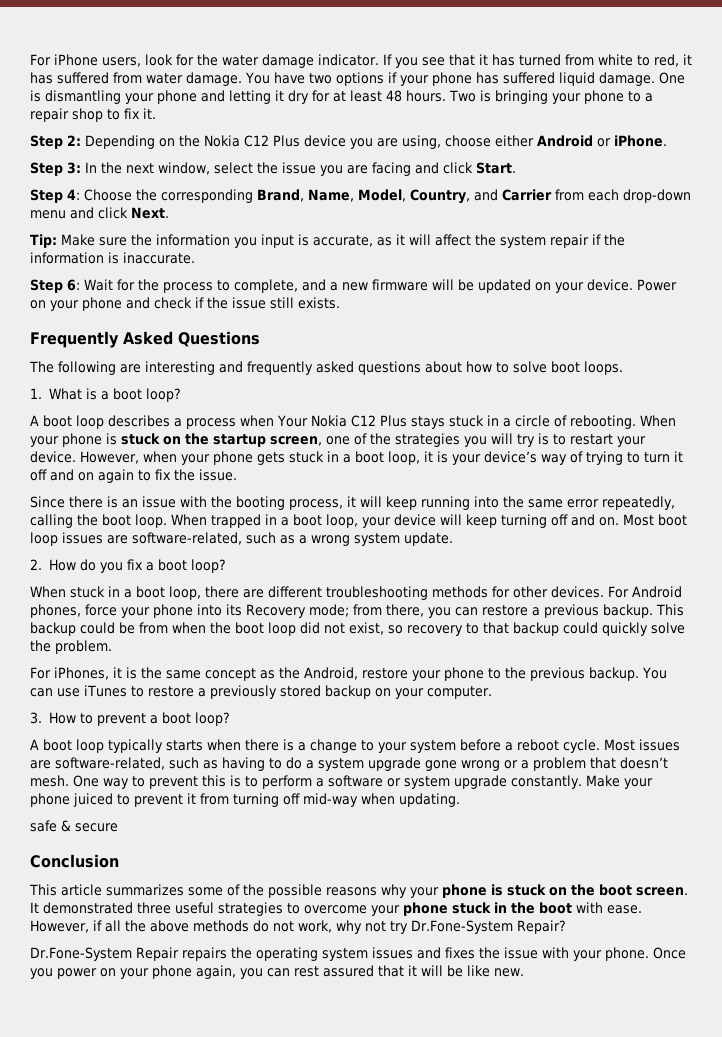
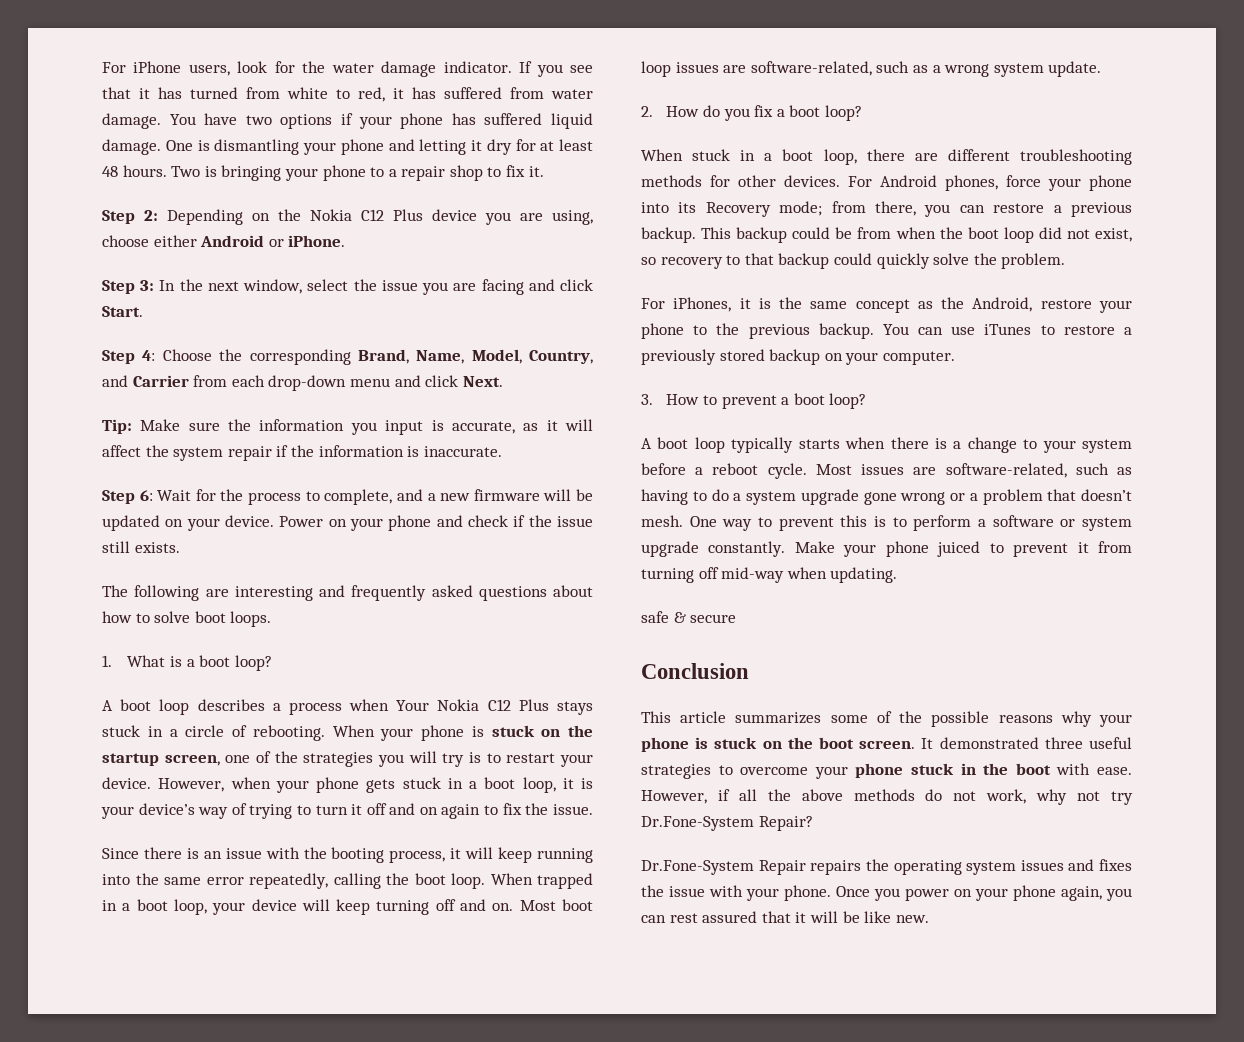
- Frequently Asked Questions

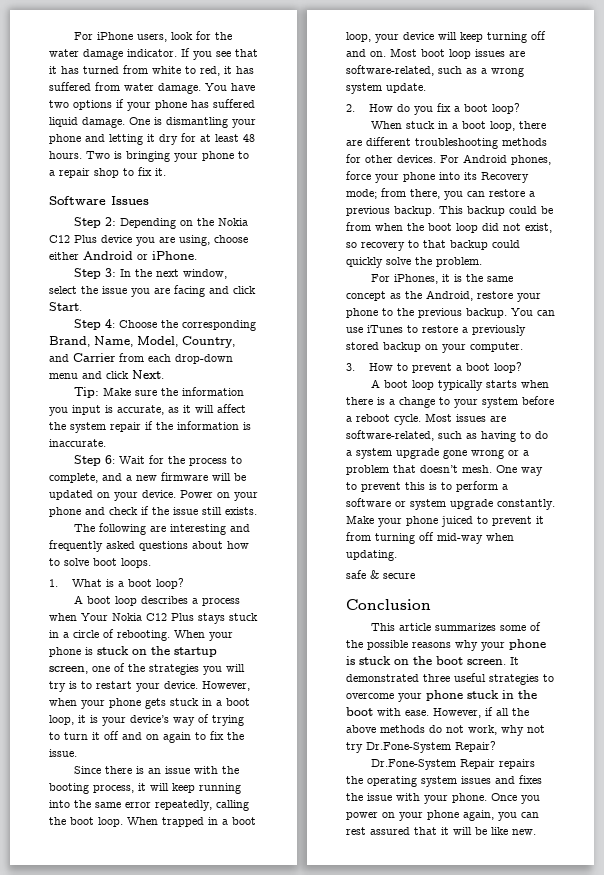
+ Software Issues

